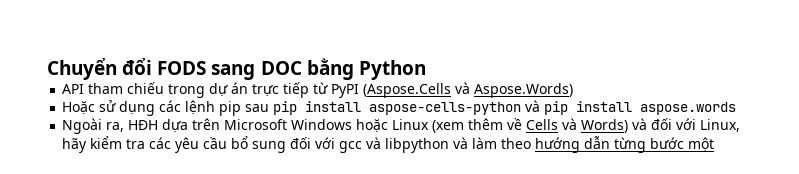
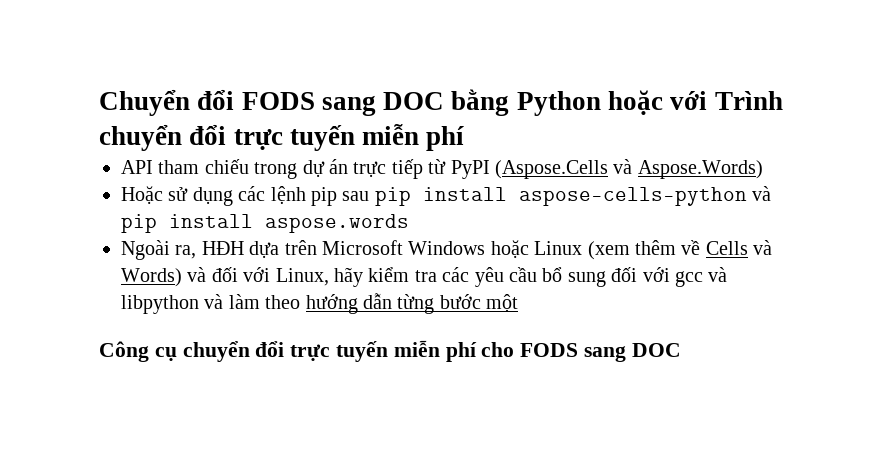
- Chuyển đổi FODS sang DOC bằng Python
+ Chuyển đổi FODS sang DOC bằng Python hoặc với Trình chuyển đổi trực tuyến miễn phí
+ Công cụ chuyển đổi trực tuyến miễn phí cho FODS sang DOC

